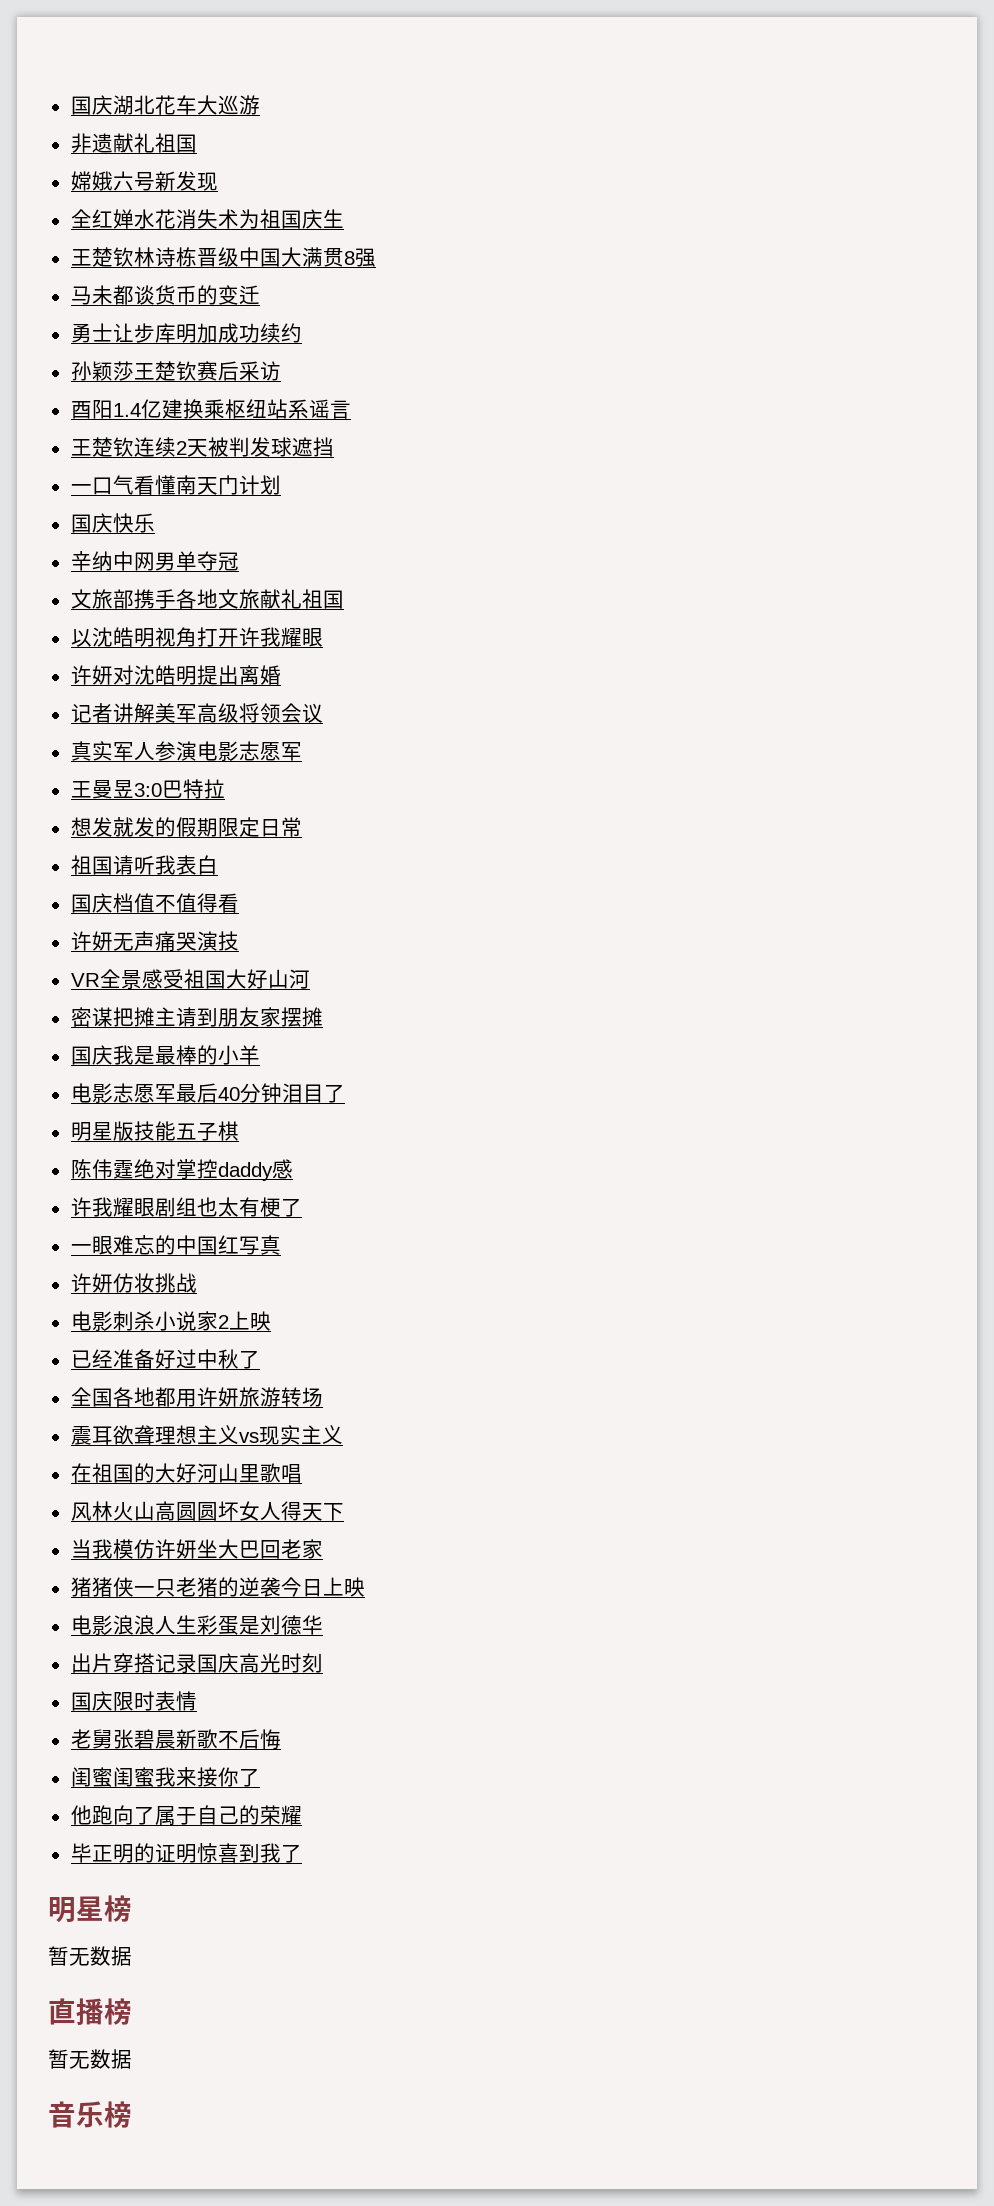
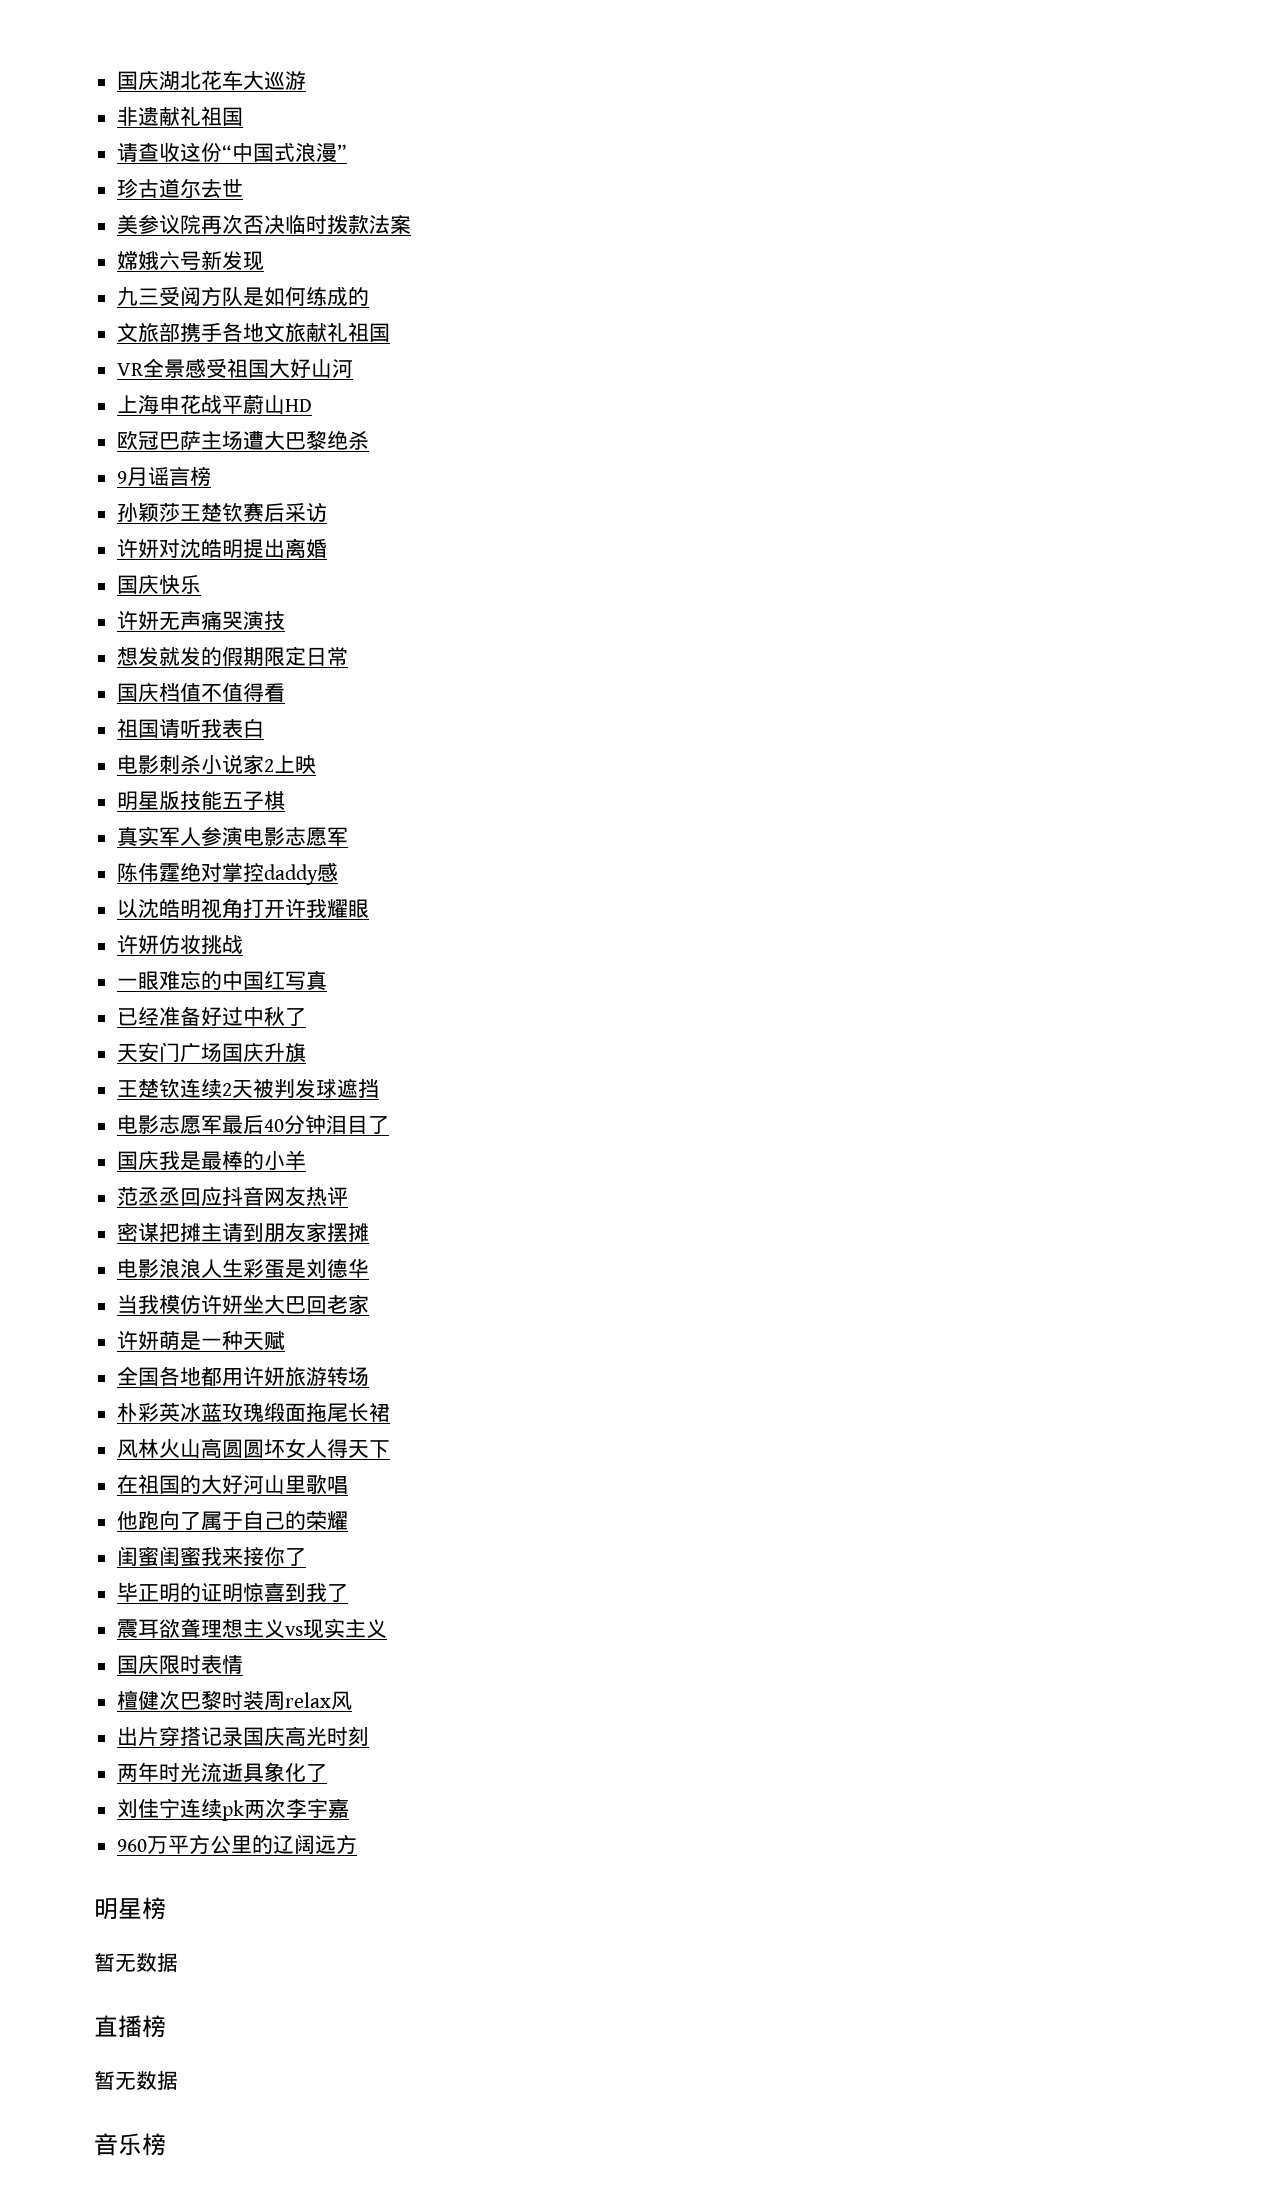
+ 请查收这份“中国式浪漫”
+ 珍古道尔去世
+ 美参议院再次否决临时拨款法案
  嫦娥六号新发现
- 全红婵水花消失术为祖国庆生
- 王楚钦林诗栋晋级中国大满贯8强
- 马未都谈货币的变迁
- 勇士让步库明加成功续约
- 孙颖莎王楚钦赛后采访
- 酉阳1.4亿建换乘枢纽站系谣言
- 王楚钦连续2天被判发球遮挡
- 一口气看懂南天门计划
- 国庆快乐
- 辛纳中网男单夺冠
+ 九三受阅方队是如何练成的
+ VR全景感受祖国大好山河
+ 上海申花战平蔚山HD
+ 欧冠巴萨主场遭大巴黎绝杀
+ 9月谣言榜
+ 孙颖莎王楚钦赛后采访
+ 许妍对沈皓明提出离婚
+ 国庆快乐
+ 许妍无声痛哭演技
+ 想发就发的假期限定日常
+ 国庆档值不值得看
+ 祖国请听我表白
+ 电影刺杀小说家2上映
+ 明星版技能五子棋
+ 真实军人参演电影志愿军
+ 陈伟霆绝对掌控daddy感
- 许妍对沈皓明提出离婚
- 记者讲解美军高级将领会议
- 真实军人参演电影志愿军
- 王曼昱3:0巴特拉
- 想发就发的假期限定日常
- 祖国请听我表白
- 国庆档值不值得看
- 许妍无声痛哭演技
- VR全景感受祖国大好山河
- 密谋把摊主请到朋友家摆摊
- 国庆我是最棒的小羊
+ 许妍仿妆挑战
+ 一眼难忘的中国红写真
+ 已经准备好过中秋了
+ 天安门广场国庆升旗
+ 王楚钦连续2天被判发球遮挡
- 明星版技能五子棋
- 陈伟霆绝对掌控daddy感
- 许我耀眼剧组也太有梗了
- 一眼难忘的中国红写真
- 许妍仿妆挑战
- 电影刺杀小说家2上映
- 已经准备好过中秋了
+ 国庆我是最棒的小羊
+ 范丞丞回应抖音网友热评
+ 密谋把摊主请到朋友家摆摊
+ 电影浪浪人生彩蛋是刘德华
+ 当我模仿许妍坐大巴回老家
+ 许妍萌是一种天赋
+ 朴彩英冰蓝玫瑰缎面拖尾长裙
+ 风林火山高圆圆坏女人得天下
+ 在祖国的大好河山里歌唱
+ 他跑向了属于自己的荣耀
+ 闺蜜闺蜜我来接你了
+ 毕正明的证明惊喜到我了
- 在祖国的大好河山里歌唱
- 风林火山高圆圆坏女人得天下
- 当我模仿许妍坐大巴回老家
- 猪猪侠一只老猪的逆袭今日上映
- 电影浪浪人生彩蛋是刘德华
+ 国庆限时表情
+ 檀健次巴黎时装周relax风
- 国庆限时表情
- 老舅张碧晨新歌不后悔
- 闺蜜闺蜜我来接你了
- 他跑向了属于自己的荣耀
- 毕正明的证明惊喜到我了
+ 两年时光流逝具象化了
+ 刘佳宁连续pk两次李宇嘉
+ 960万平方公里的辽阔远方

